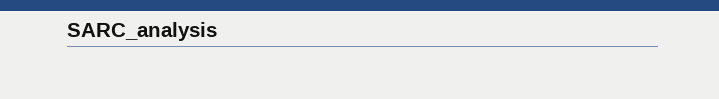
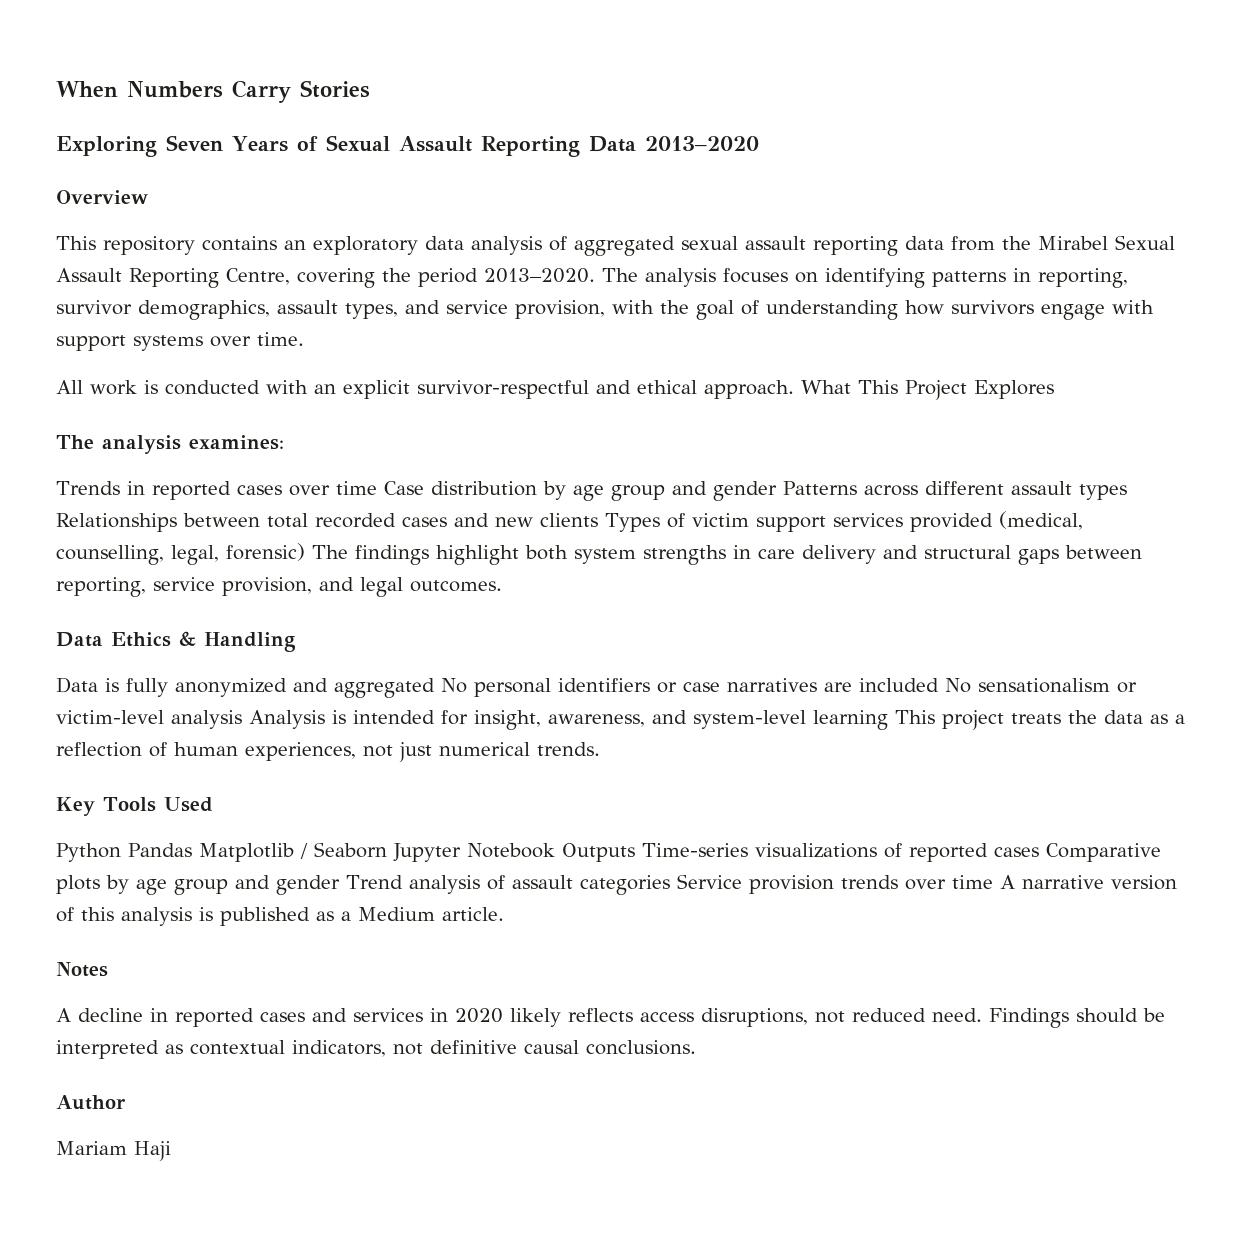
- SARC_analysis
+ When Numbers Carry Stories
+ Exploring Seven Years of Sexual Assault Reporting Data 2013–2020
+ Overview
+ This repository contains an exploratory data analysis of aggregated sexual assault reporting data from the Mirabel Sexual Assault Reporting Centre, covering the period 2013–2020. The analysis focuses on identifying patterns in reporting, survivor demographics, assault types, and service provision, with the goal of understanding how survivors engage with support systems over time.
+ All work is conducted with an explicit survivor-respectful and ethical approach. What This Project Explores
+ The analysis examines:
+ Trends in reported cases over time Case distribution by age group and gender Patterns across different assault types Relationships between total recorded cases and new clients Types of victim support services provided (medical, counselling, legal, forensic) The findings highlight both system strengths in care delivery and structural gaps between reporting, service provision, and legal outcomes.
+ Data Ethics & Handling
+ Data is fully anonymized and aggregated No personal identifiers or case narratives are included No sensationalism or victim-level analysis Analysis is intended for insight, awareness, and system-level learning This project treats the data as a reflection of human experiences, not just numerical trends.
+ Key Tools Used
+ Python Pandas Matplotlib / Seaborn Jupyter Notebook Outputs Time-series visualizations of reported cases Comparative plots by age group and gender Trend analysis of assault categories Service provision trends over time A narrative version of this analysis is published as a Medium article.
+ Notes
+ A decline in reported cases and services in 2020 likely reflects access disruptions, not reduced need. Findings should be interpreted as contextual indicators, not definitive causal conclusions.
+ Author
+ Mariam Haji

